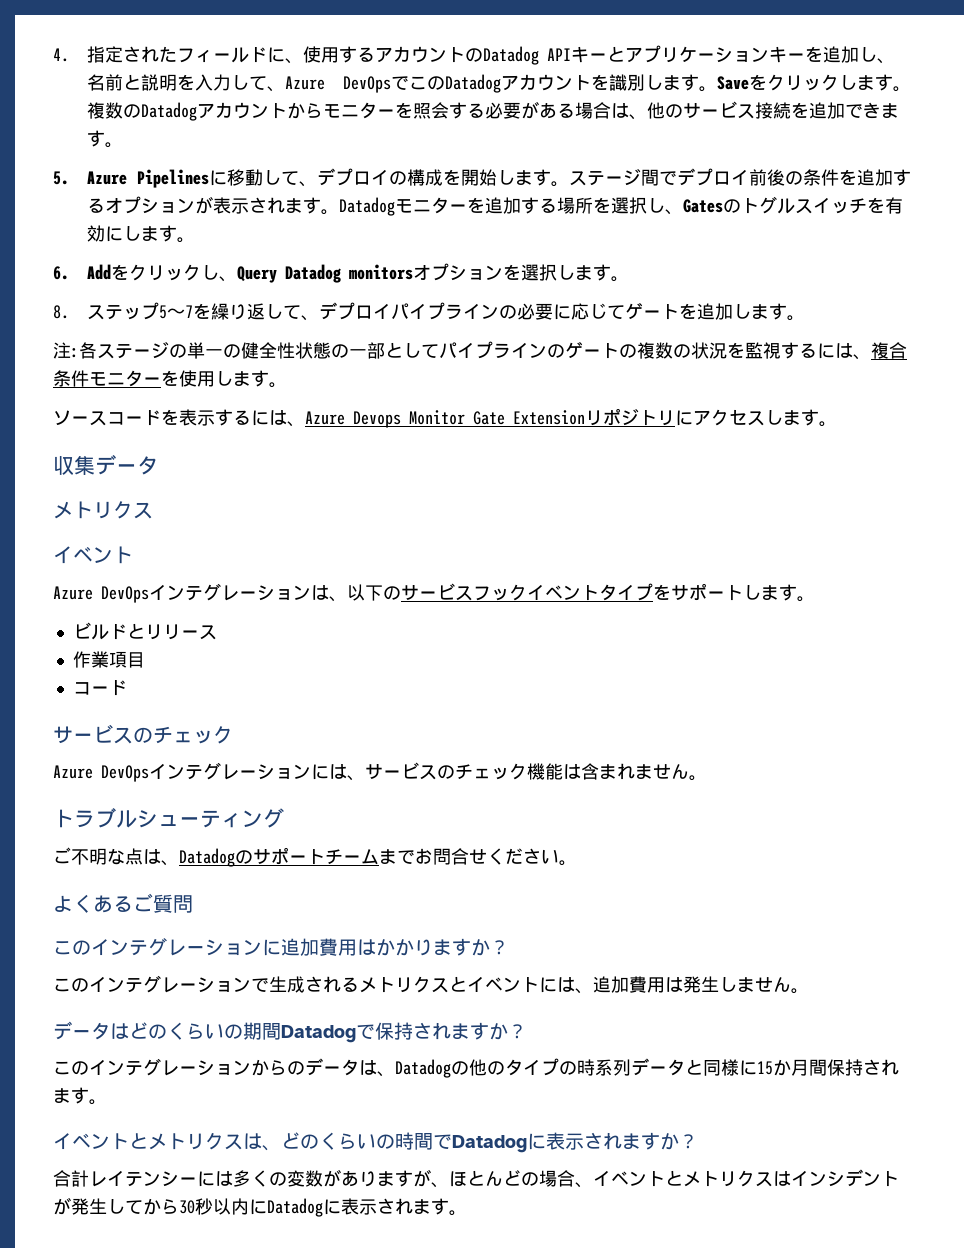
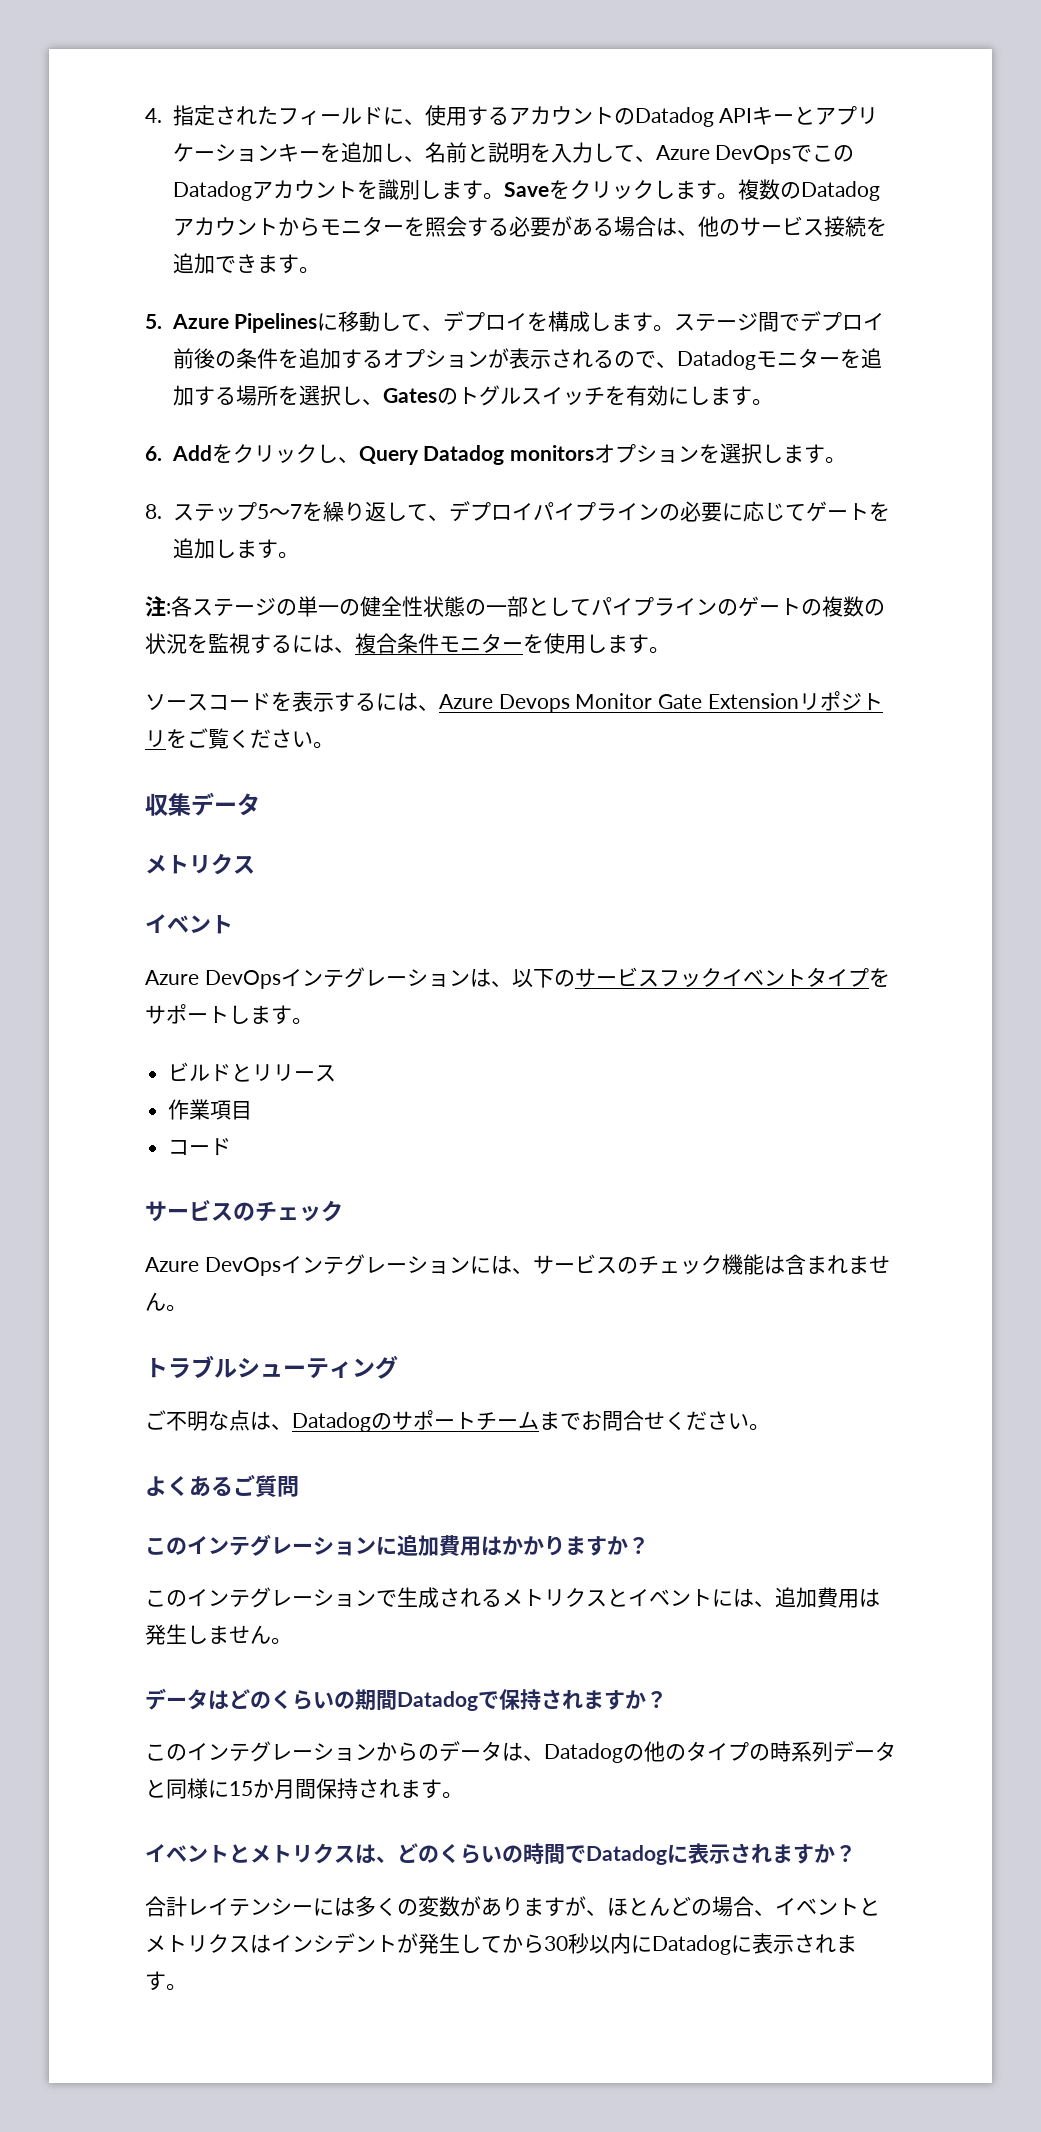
- 5. Azure Pipelinesに移動して、デプロイの構成を開始します。
+ 5. Azure Pipelinesに移動して、デプロイを構成します。
- ステージ間でデプロイ前後の条件を追加するオプションが表示されます。Datadogモニターを追加する場所を選択し、Gatesのトグルスイッチを有効にします。
+ ステージ間でデプロイ前後の条件を追加するオプションが表示されるので、Datadogモニターを追加する場所を選択し、Gatesのトグルスイッチを有効にします。
- ソースコードを表示するには、Azure Devops Monitor Gate Extensionリポジトリにアクセスします。
+ ソースコードを表示するには、Azure Devops Monitor Gate Extensionリポジトリをご覧ください。

